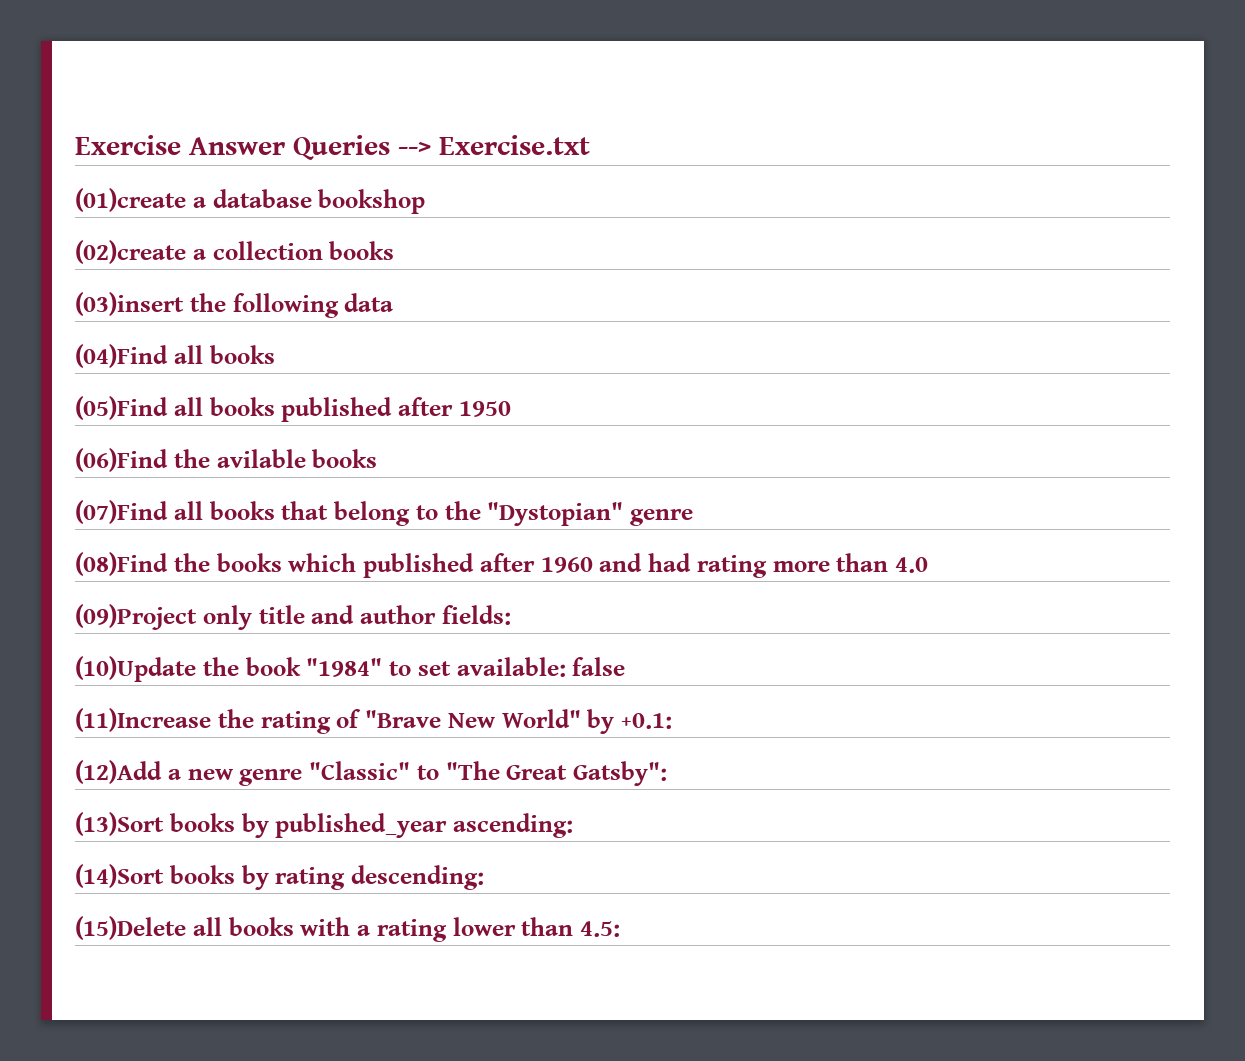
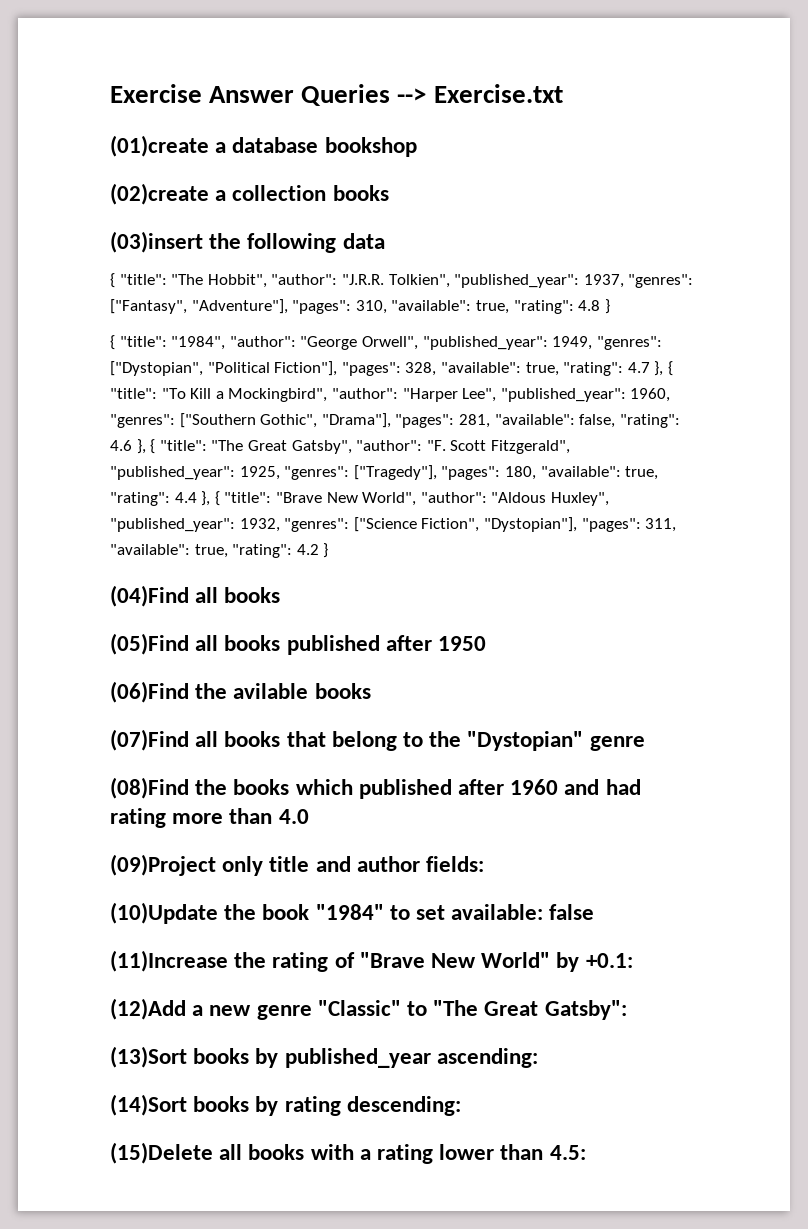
+ { "title": "The Hobbit", "author": "J.R.R. Tolkien", "published_year": 1937, "genres": ["Fantasy", "Adventure"], "pages": 310, "available": true, "rating": 4.8 }
+ { "title": "1984", "author": "George Orwell", "published_year": 1949, "genres": ["Dystopian", "Political Fiction"], "pages": 328, "available": true, "rating": 4.7 }, { "title": "To Kill a Mockingbird", "author": "Harper Lee", "published_year": 1960, "genres": ["Southern Gothic", "Drama"], "pages": 281, "available": false, "rating": 4.6 }, { "title": "The Great Gatsby", "author": "F. Scott Fitzgerald", "published_year": 1925, "genres": ["Tragedy"], "pages": 180, "available": true, "rating": 4.4 }, { "title": "Brave New World", "author": "Aldous Huxley", "published_year": 1932, "genres": ["Science Fiction", "Dystopian"], "pages": 311, "available": true, "rating": 4.2 }

